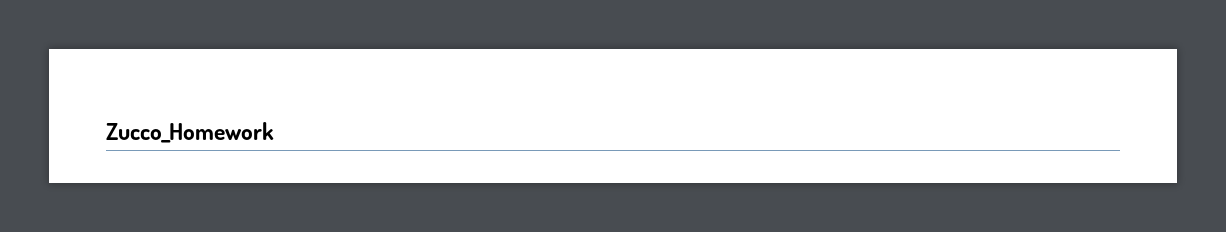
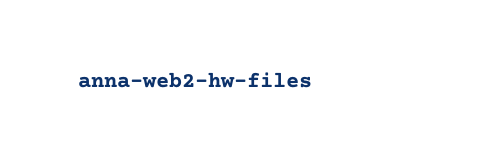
- Zucco_Homework
+ anna-web2-hw-files

